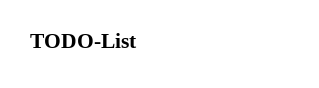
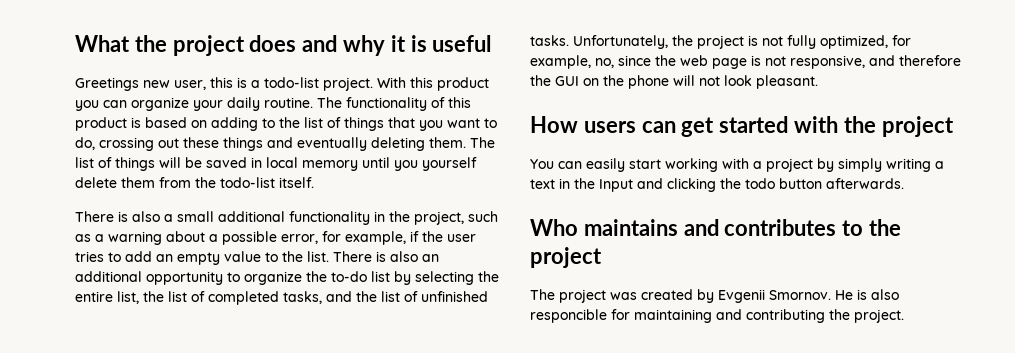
- TODO-List
+ What the project does and why it is useful
+ Greetings new user, this is a todo-list project. With this product you can organize your daily routine. The functionality of this product is based on adding to the list of things that you want to do, crossing out these things and eventually deleting them. The list of things will be saved in local memory until you yourself delete them from the todo-list itself.
+ There is also a small additional functionality in the project, such as a warning about a possible error, for example, if the user tries to add an empty value to the list. There is also an additional opportunity to organize the to-do list by selecting the entire list, the list of completed tasks, and the list of unfinished tasks. Unfortunately, the project is not fully optimized, for example, no, since the web page is not responsive, and therefore the GUI on the phone will not look pleasant.
+ How users can get started with the project
+ You can easily start working with a project by simply writing a text in the Input and clicking the todo button afterwards.
+ Who maintains and contributes to the project
+ The project was created by Evgenii Smornov. He is also responcible for maintaining and contributing the project.

